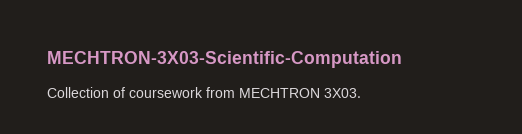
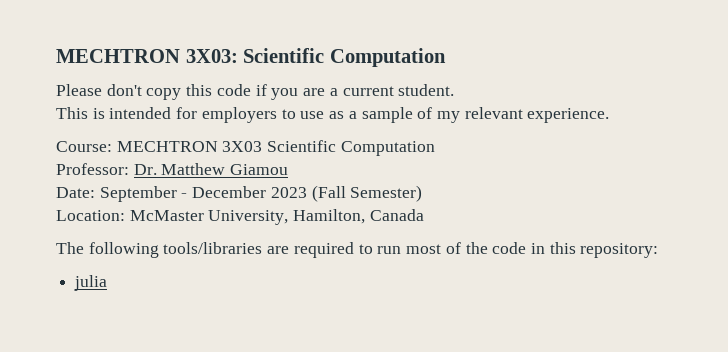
- MECHTRON-3X03-Scientific-Computation
- Collection of coursework from MECHTRON 3X03.
+ MECHTRON 3X03: Scientific Computation
+ Please don't copy this code if you are a current student.
+ This is intended for employers to use as a sample of my relevant experience.
+ Course: MECHTRON 3X03 Scientific Computation
+ Professor: Dr. Matthew Giamou
+ Date: September - December 2023 (Fall Semester)
+ Location: McMaster University, Hamilton, Canada
+ The following tools/libraries are required to run most of the code in this repository:
+ julia

